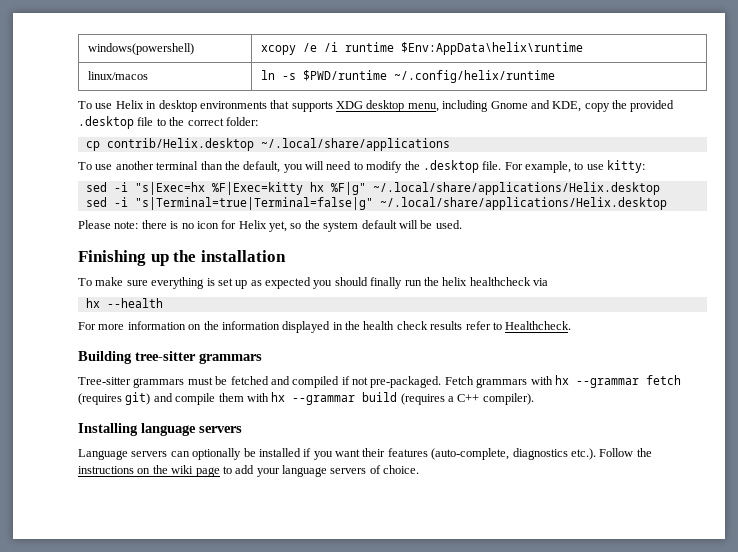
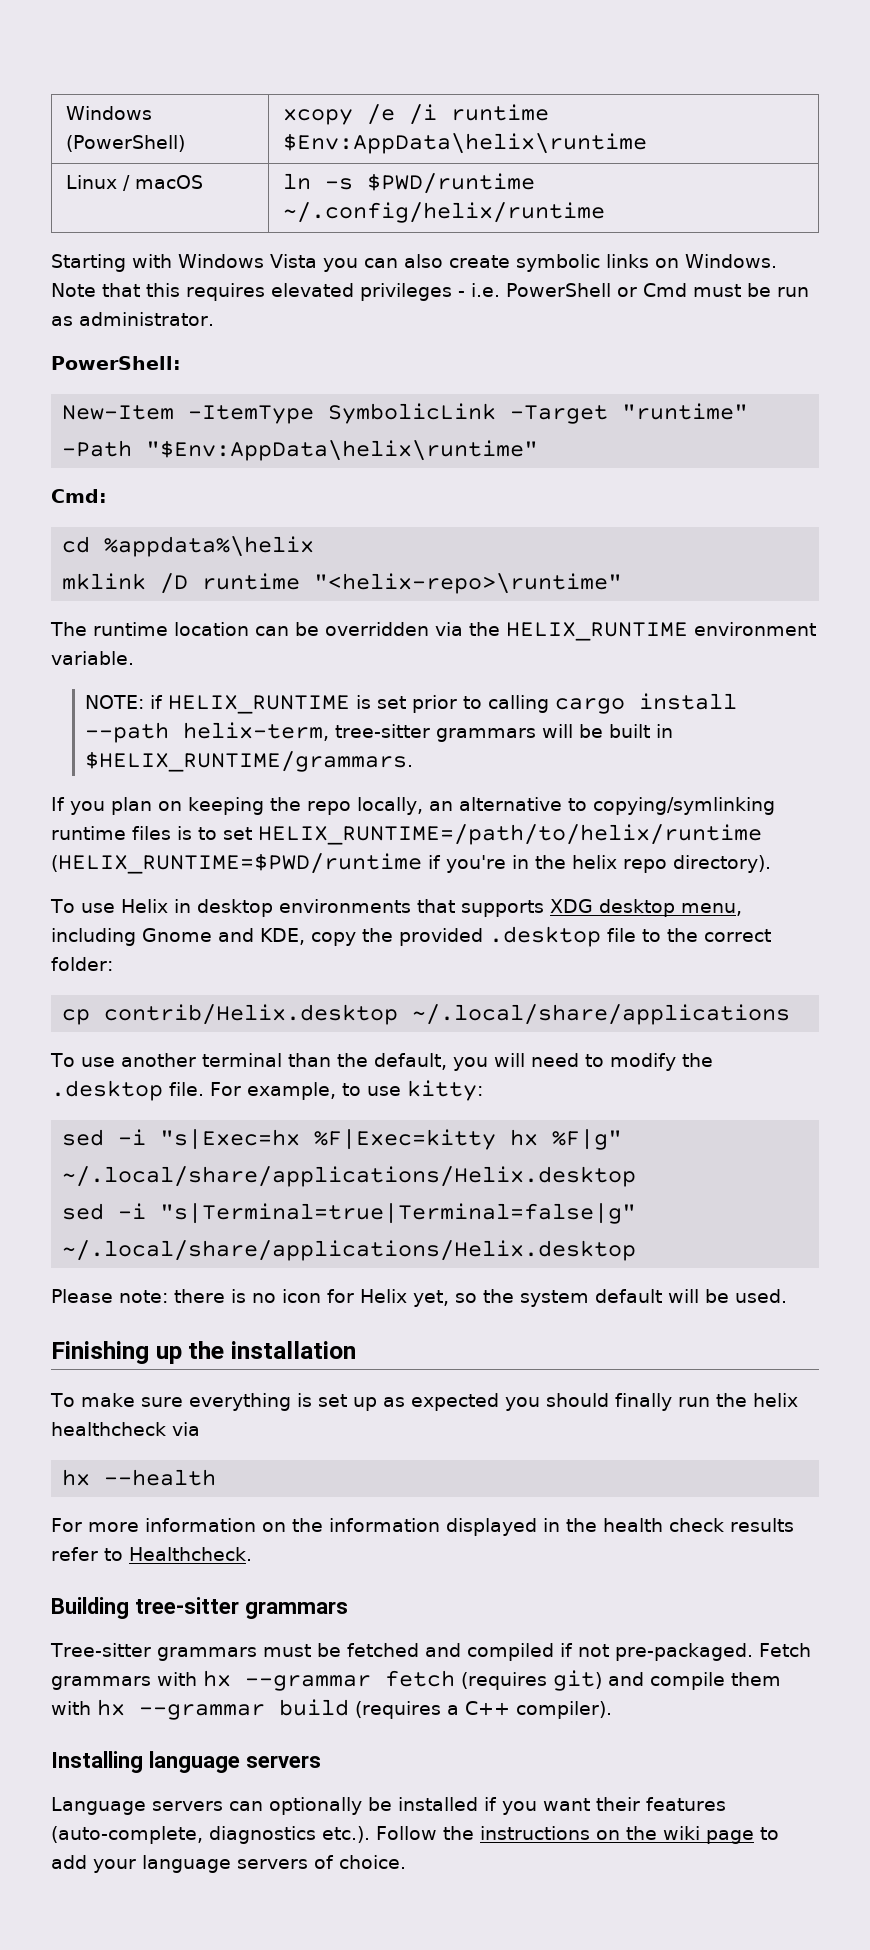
- windows(powershell) | xcopy /e /i runtime $Env:AppData\helix\runtime
+ Windows (PowerShell) | xcopy /e /i runtime $Env:AppData\helix\runtime
- linux/macos | ln -s $PWD/runtime ~/.config/helix/runtime
+ Linux / macOS | ln -s $PWD/runtime ~/.config/helix/runtime
+ Starting with Windows Vista you can also create symbolic links on Windows. Note that this requires elevated privileges - i.e. PowerShell or Cmd must be run as administrator.
+ PowerShell:
+ New-Item -ItemType SymbolicLink -Target "runtime" -Path "$Env:AppData\helix\runtime"
+ Cmd:
+ cd %appdata%\helix
+ mklink /D runtime "<helix-repo>\runtime"
+ The runtime location can be overridden via the HELIX_RUNTIME environment variable.
+ NOTE: if HELIX_RUNTIME is set prior to calling cargo install --path helix-term, tree-sitter grammars will be built in $HELIX_RUNTIME/grammars.
+ If you plan on keeping the repo locally, an alternative to copying/symlinking runtime files is to set HELIX_RUNTIME=/path/to/helix/runtime (HELIX_RUNTIME=$PWD/runtime if you're in the helix repo directory).

